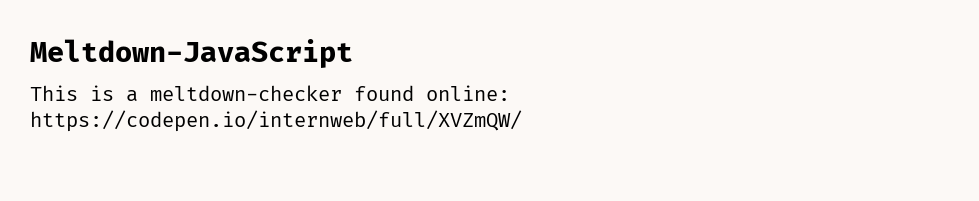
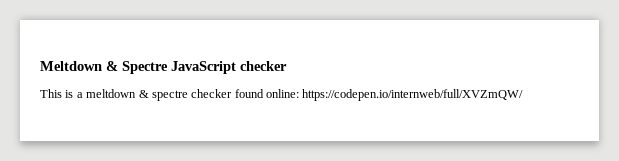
- Meltdown-JavaScript
+ Meltdown & Spectre JavaScript checker
- This is a meltdown-checker found online: https://codepen.io/internweb/full/XVZmQW/
+ This is a meltdown & spectre checker found online: https://codepen.io/internweb/full/XVZmQW/

